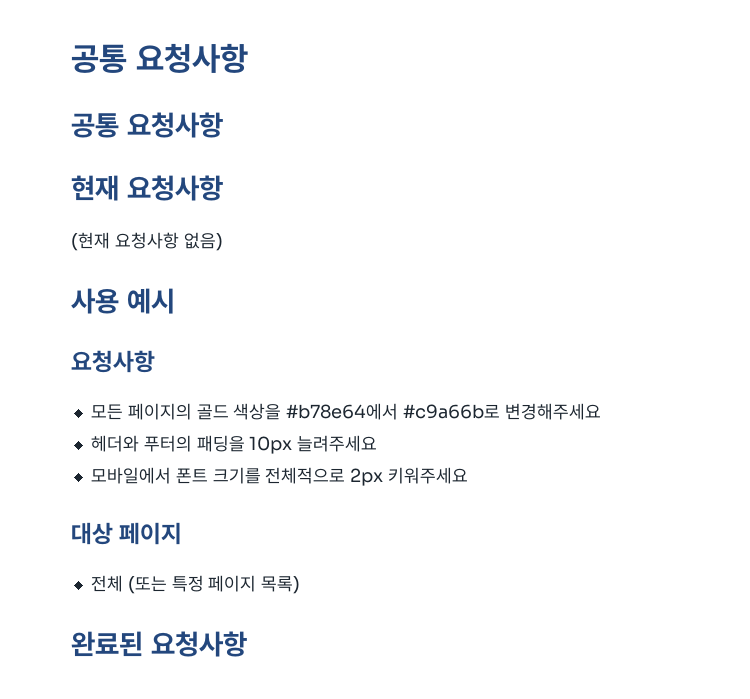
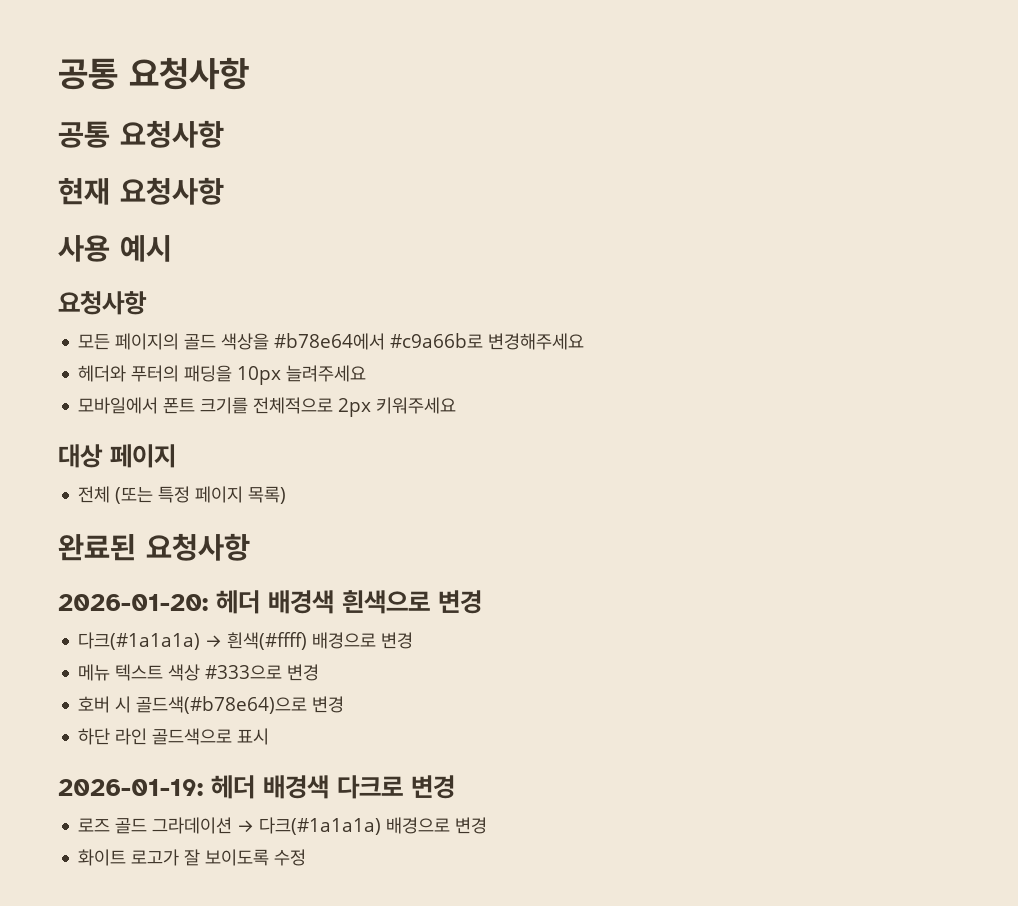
- (현재 요청사항 없음)
+ 2026-01-20: 헤더 배경색 흰색으로 변경
+ 다크(#1a1a1a) → 흰색(#ffff) 배경으로 변경
+ 메뉴 텍스트 색상 #333으로 변경
+ 호버 시 골드색(#b78e64)으로 변경
+ 하단 라인 골드색으로 표시
+ 2026-01-19: 헤더 배경색 다크로 변경
+ 로즈 골드 그라데이션 → 다크(#1a1a1a) 배경으로 변경
+ 화이트 로고가 잘 보이도록 수정

